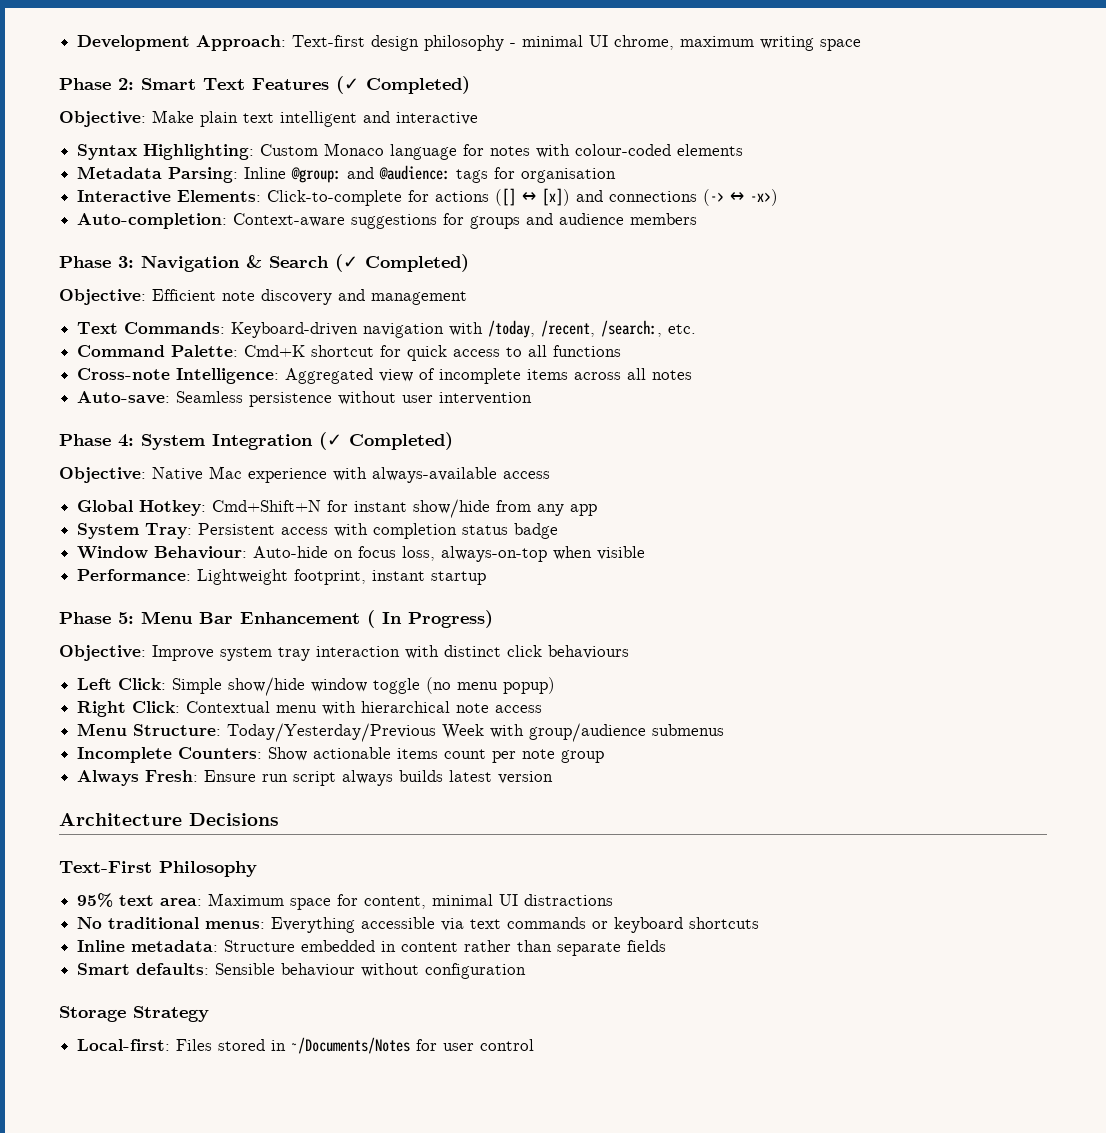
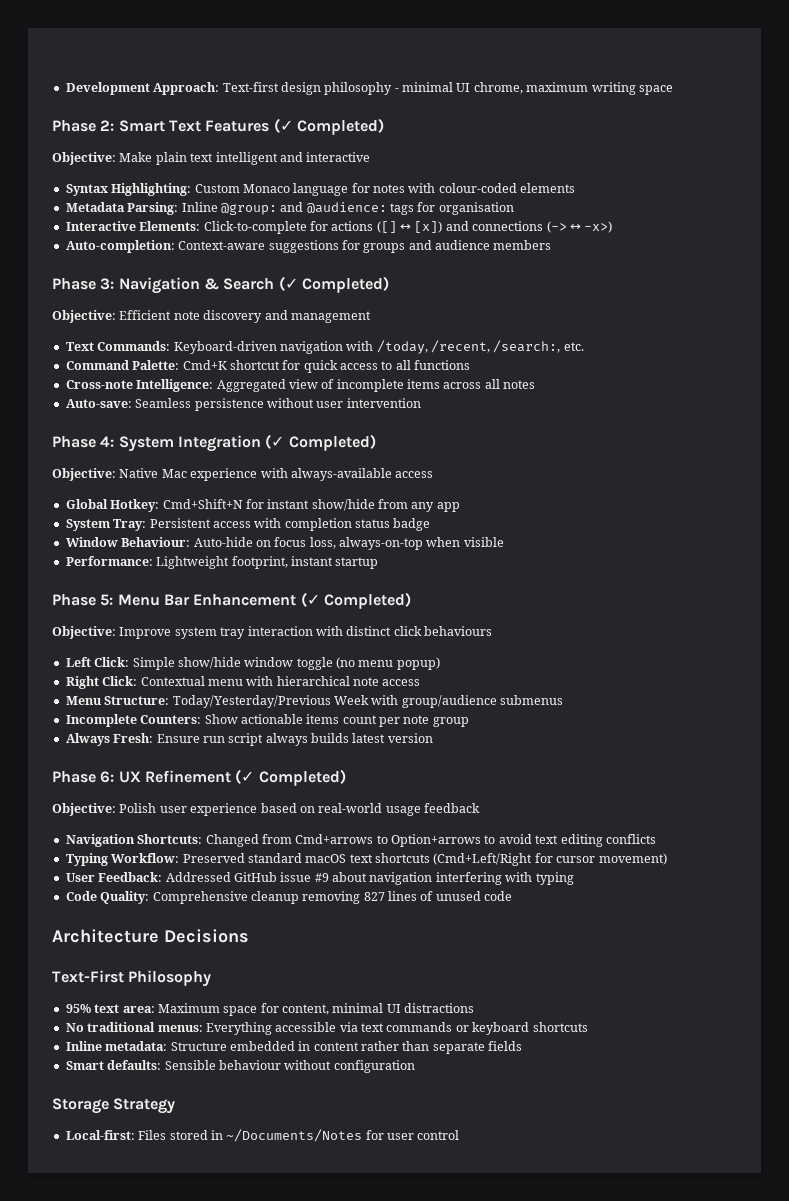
- Phase 5: Menu Bar Enhancement ( In Progress)
+ Phase 5: Menu Bar Enhancement (✓ Completed)
+ Phase 6: UX Refinement (✓ Completed)
+ Objective: Polish user experience based on real-world usage feedback
+ Navigation Shortcuts: Changed from Cmd+arrows to Option+arrows to avoid text editing conflicts
+ Typing Workflow: Preserved standard macOS text shortcuts (Cmd+Left/Right for cursor movement)
+ User Feedback: Addressed GitHub issue #9 about navigation interfering with typing
+ Code Quality: Comprehensive cleanup removing 827 lines of unused code

